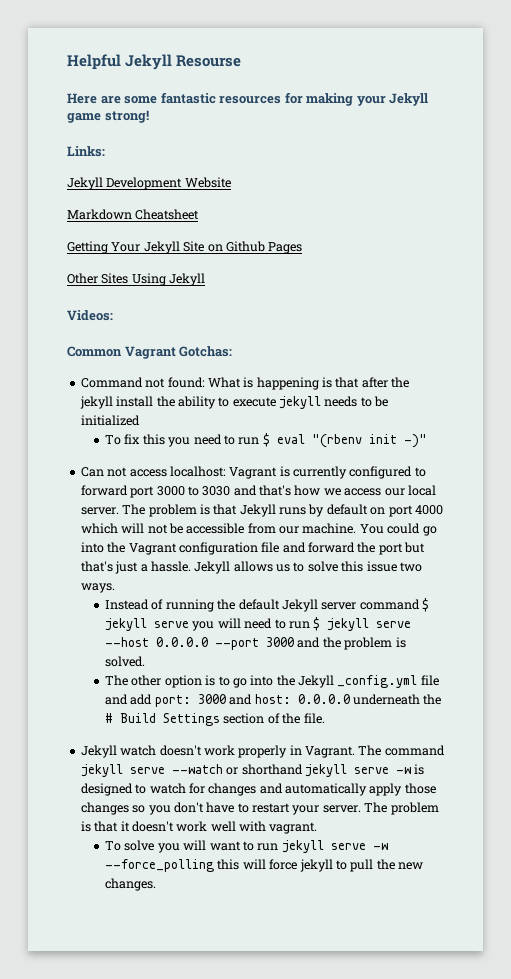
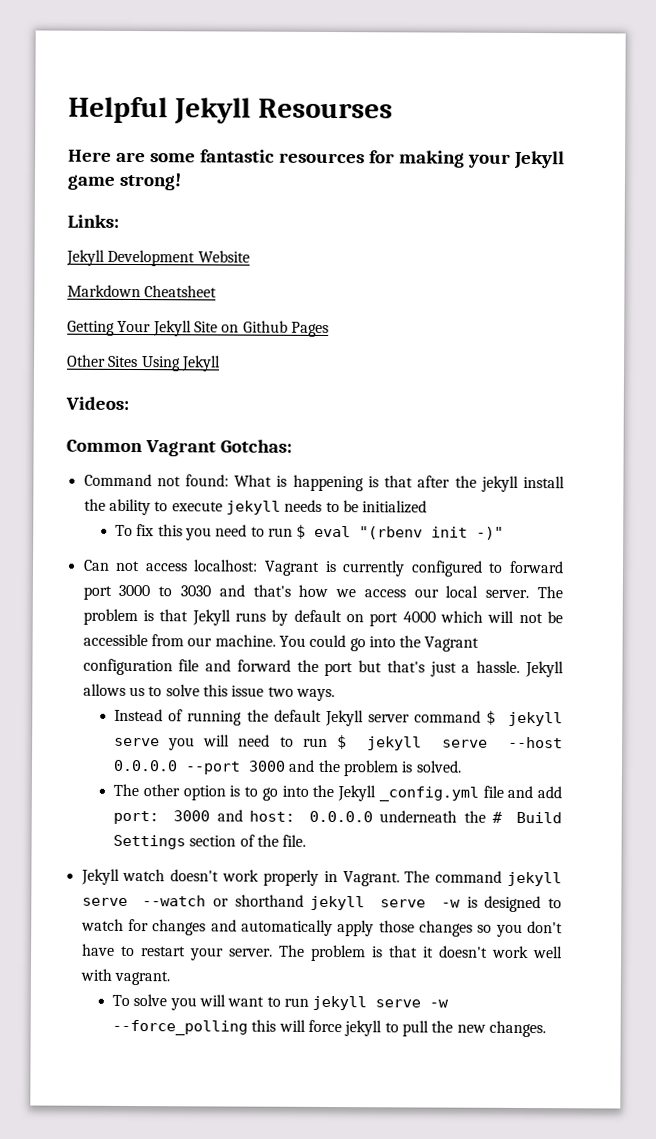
- Helpful Jekyll Resourse
+ Helpful Jekyll Resourses

